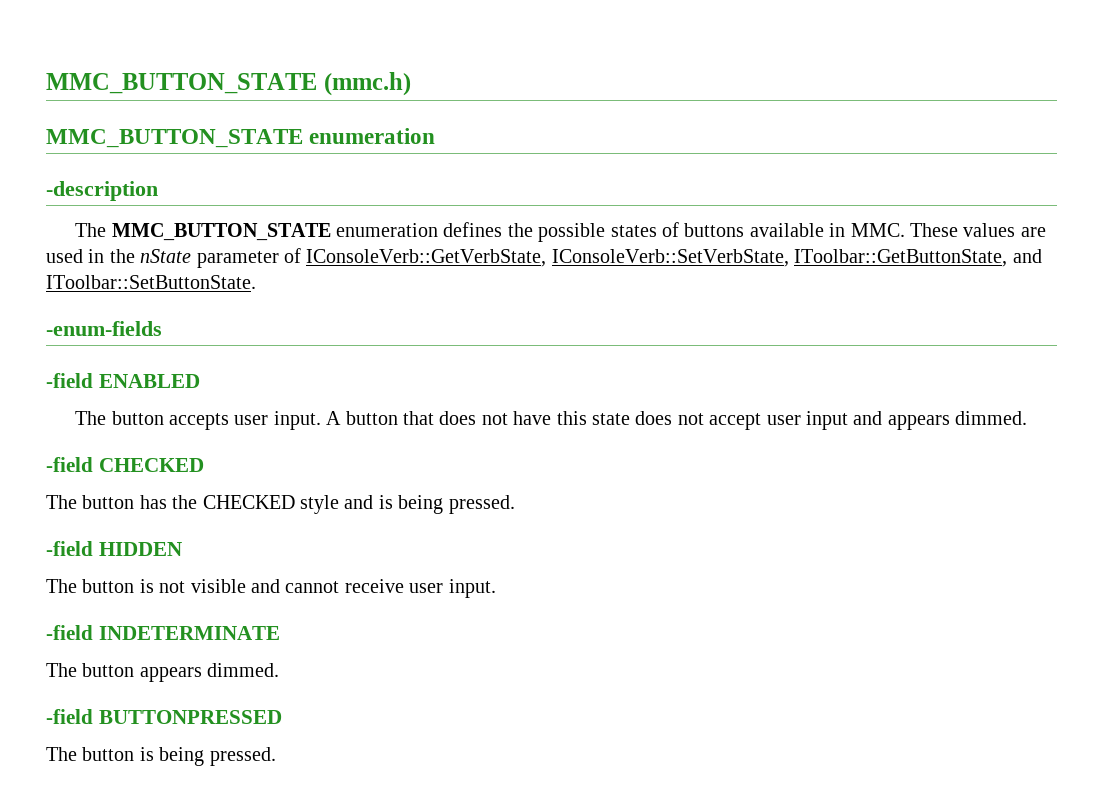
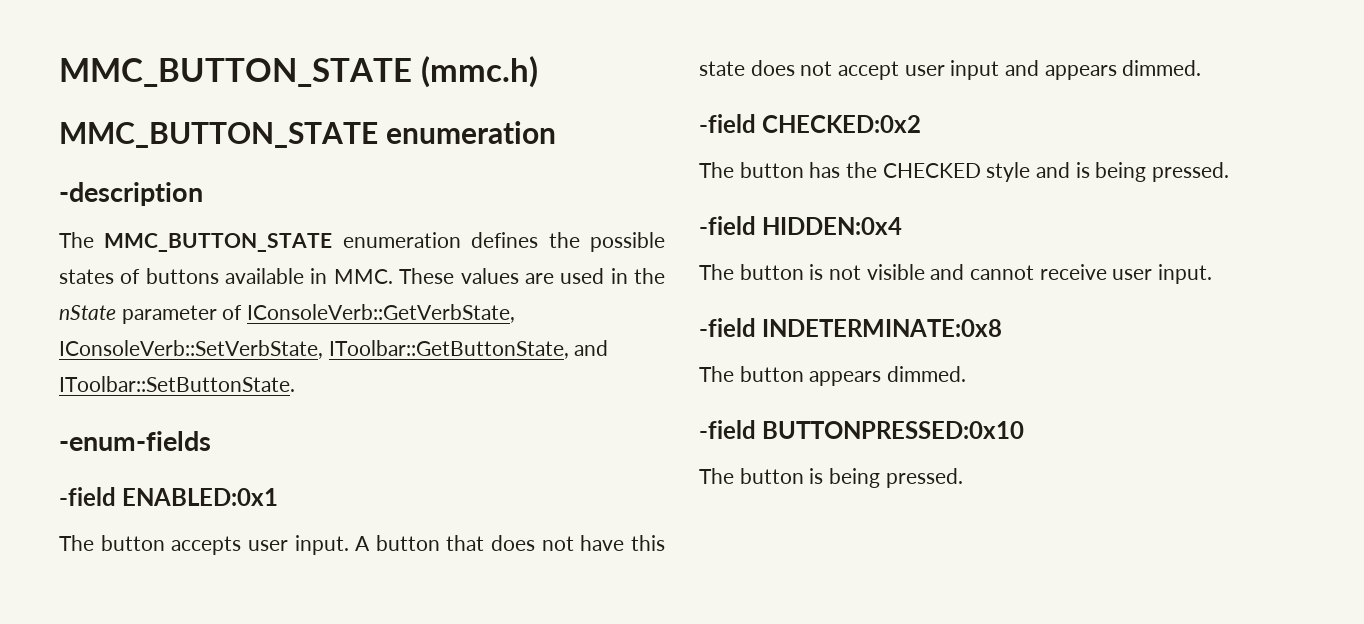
- -field ENABLED
+ -field ENABLED:0x1
- -field CHECKED
+ -field CHECKED:0x2
- -field HIDDEN
+ -field HIDDEN:0x4
- -field INDETERMINATE
+ -field INDETERMINATE:0x8
- -field BUTTONPRESSED
+ -field BUTTONPRESSED:0x10

